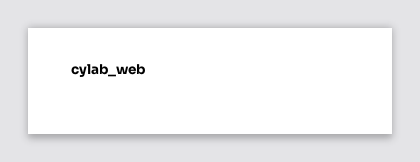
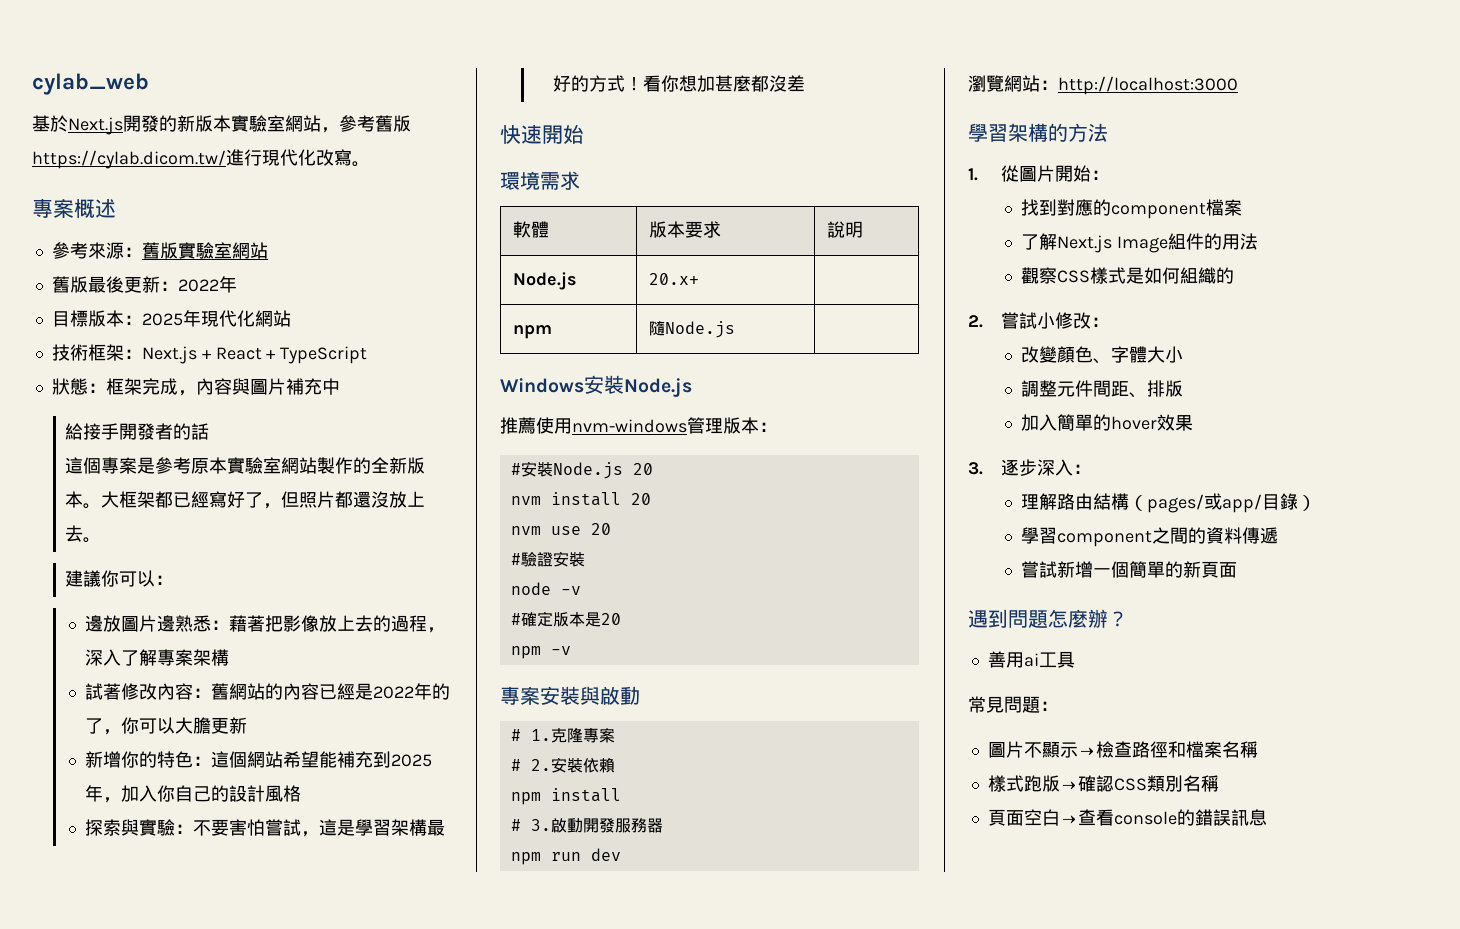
+ 基於Next.js開發的新版本實驗室網站，參考舊版https://cylab.dicom.tw/進行現代化改寫。
+ 專案概述
+ 參考來源：舊版實驗室網站
+ 舊版最後更新：2022年
+ 目標版本：2025年現代化網站
+ 技術框架：Next.js + React + TypeScript
+ 狀態：框架完成，內容與圖片補充中
+ 給接手開發者的話
+ 這個專案是參考原本實驗室網站製作的全新版本。大框架都已經寫好了，但照片都還沒放上去。
+ 建議你可以：
+ 邊放圖片邊熟悉：藉著把影像放上去的過程，深入了解專案架構
+ 試著修改內容：舊網站的內容已經是2022年的了，你可以大膽更新
+ 新增你的特色：這個網站希望能補充到2025年，加入你自己的設計風格
+ 探索與實驗：不要害怕嘗試，這是學習架構最好的方式！看你想加甚麼都沒差
+ 快速開始
+ 環境需求
+ 軟體 | 版本要求 | 說明
+ Node.js | 20.x+ |
+ npm | 隨Node.js |
+ Windows安裝Node.js
+ 推薦使用nvm-windows管理版本：
+ #安裝Node.js 20
+ nvm install 20
+ nvm use 20
+ #驗證安裝
+ node -v
+ #確定版本是20
+ npm -v
+ 專案安裝與啟動
+ # 1.克隆專案
+ # 2.安裝依賴
+ npm install
+ # 3.啟動開發服務器
+ npm run dev
+ 瀏覽網站：http://localhost:3000
+ 學習架構的方法
+ 1.從圖片開始：
+ 找到對應的component檔案
+ 了解Next.js Image組件的用法
+ 觀察CSS樣式是如何組織的
+ 2.嘗試小修改：
+ 改變顏色、字體大小
+ 調整元件間距、排版
+ 加入簡單的hover效果
+ 3.逐步深入：
+ 理解路由結構（pages/或app/目錄）
+ 學習component之間的資料傳遞
+ 嘗試新增一個簡單的新頁面
+ 遇到問題怎麼辦？
+ 善用ai工具
+ 常見問題：
+ 圖片不顯示→檢查路徑和檔案名稱
+ 樣式跑版→確認CSS類別名稱
+ 頁面空白→查看console的錯誤訊息

